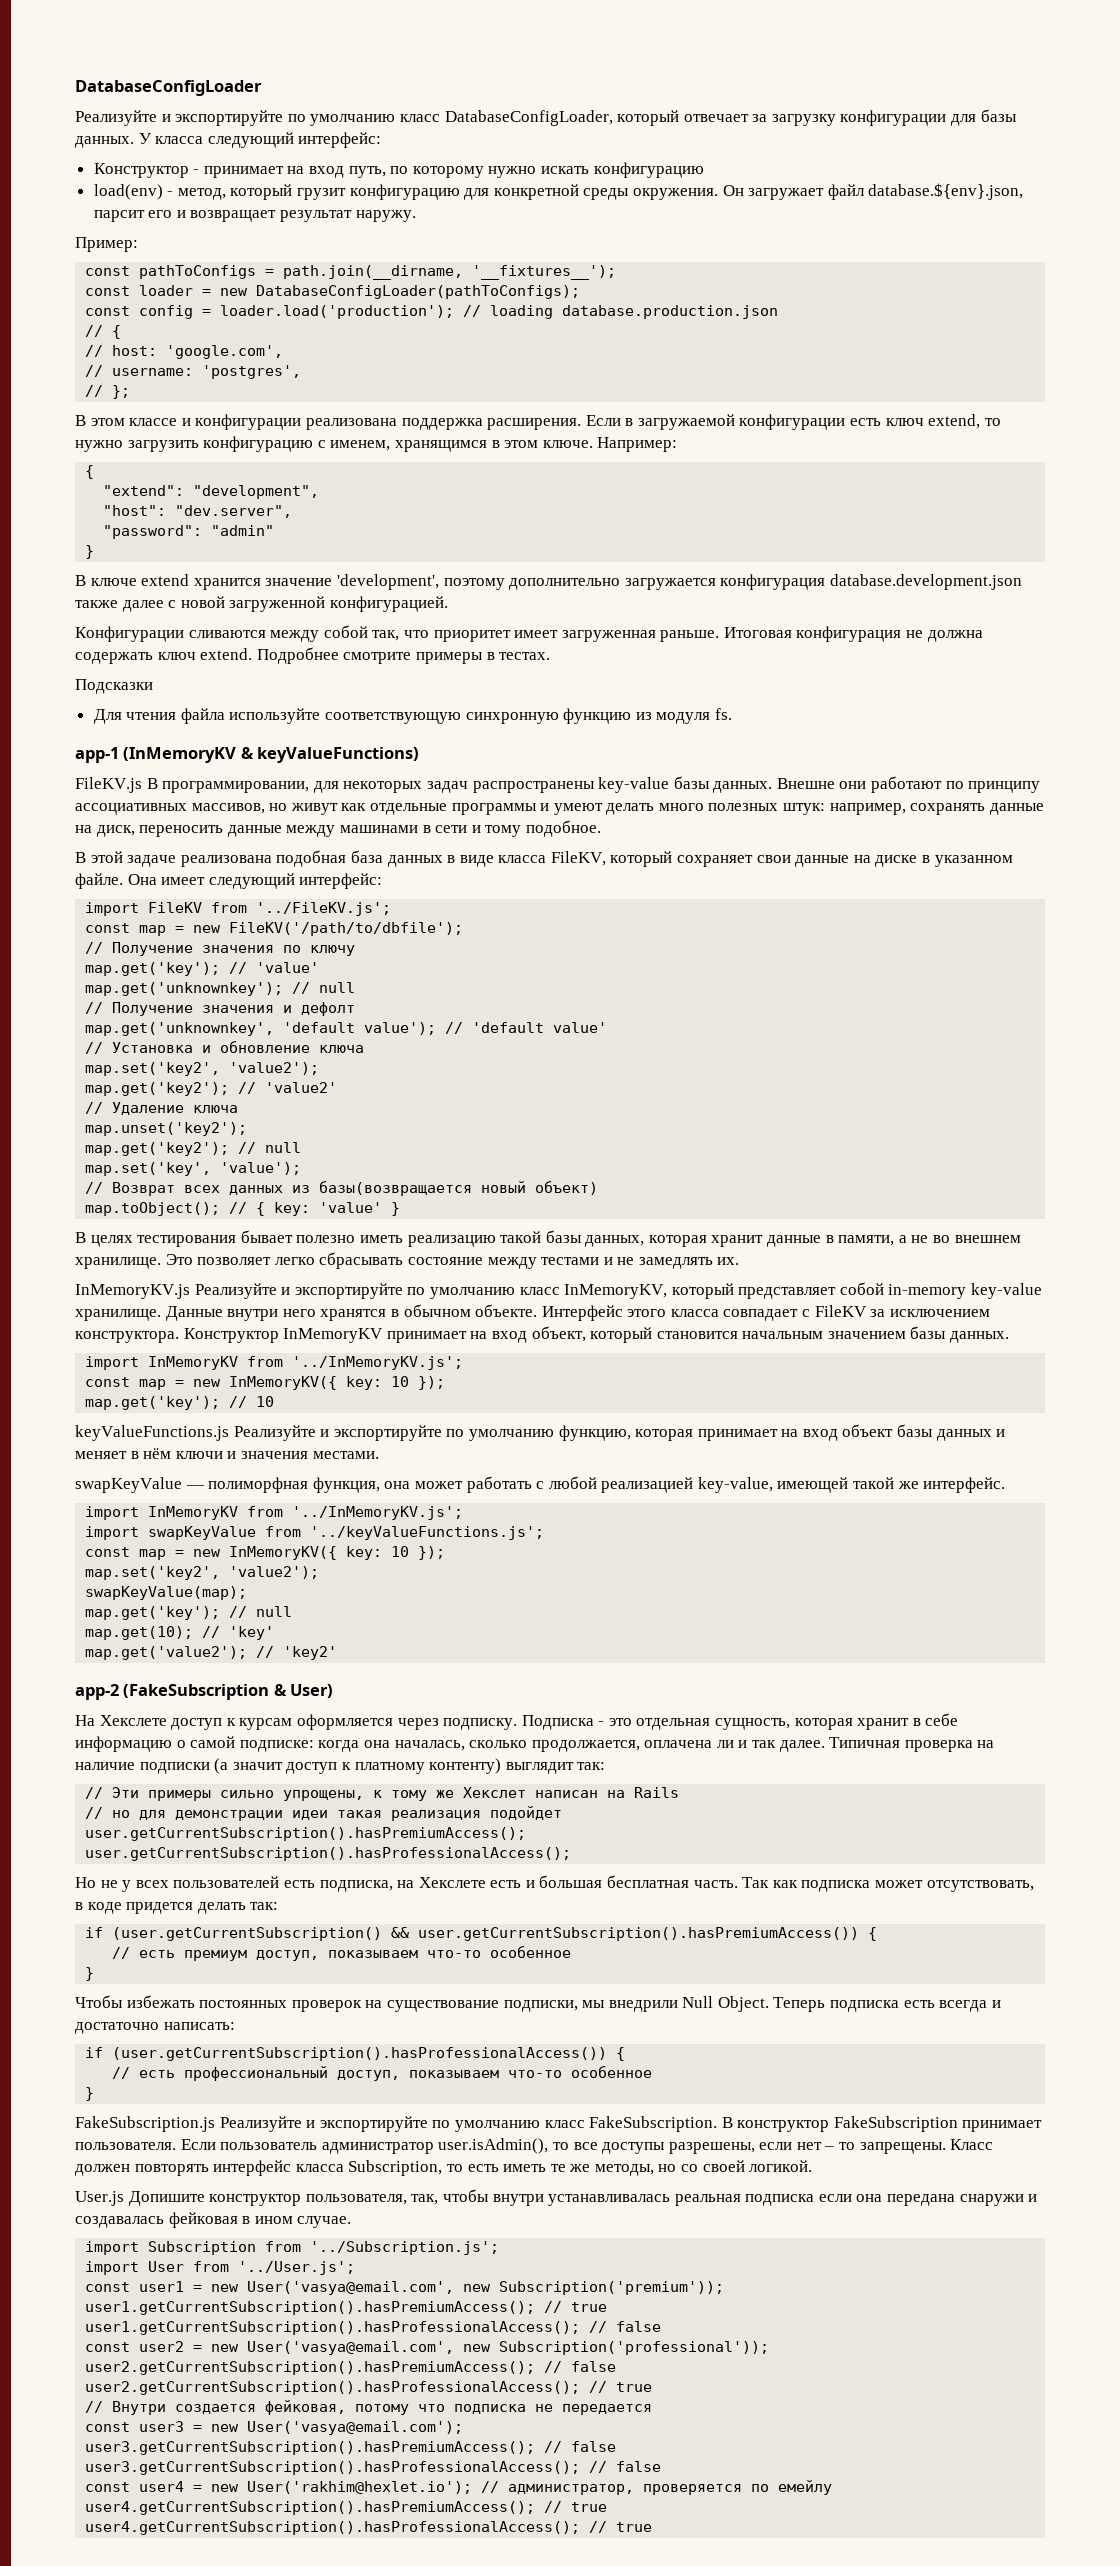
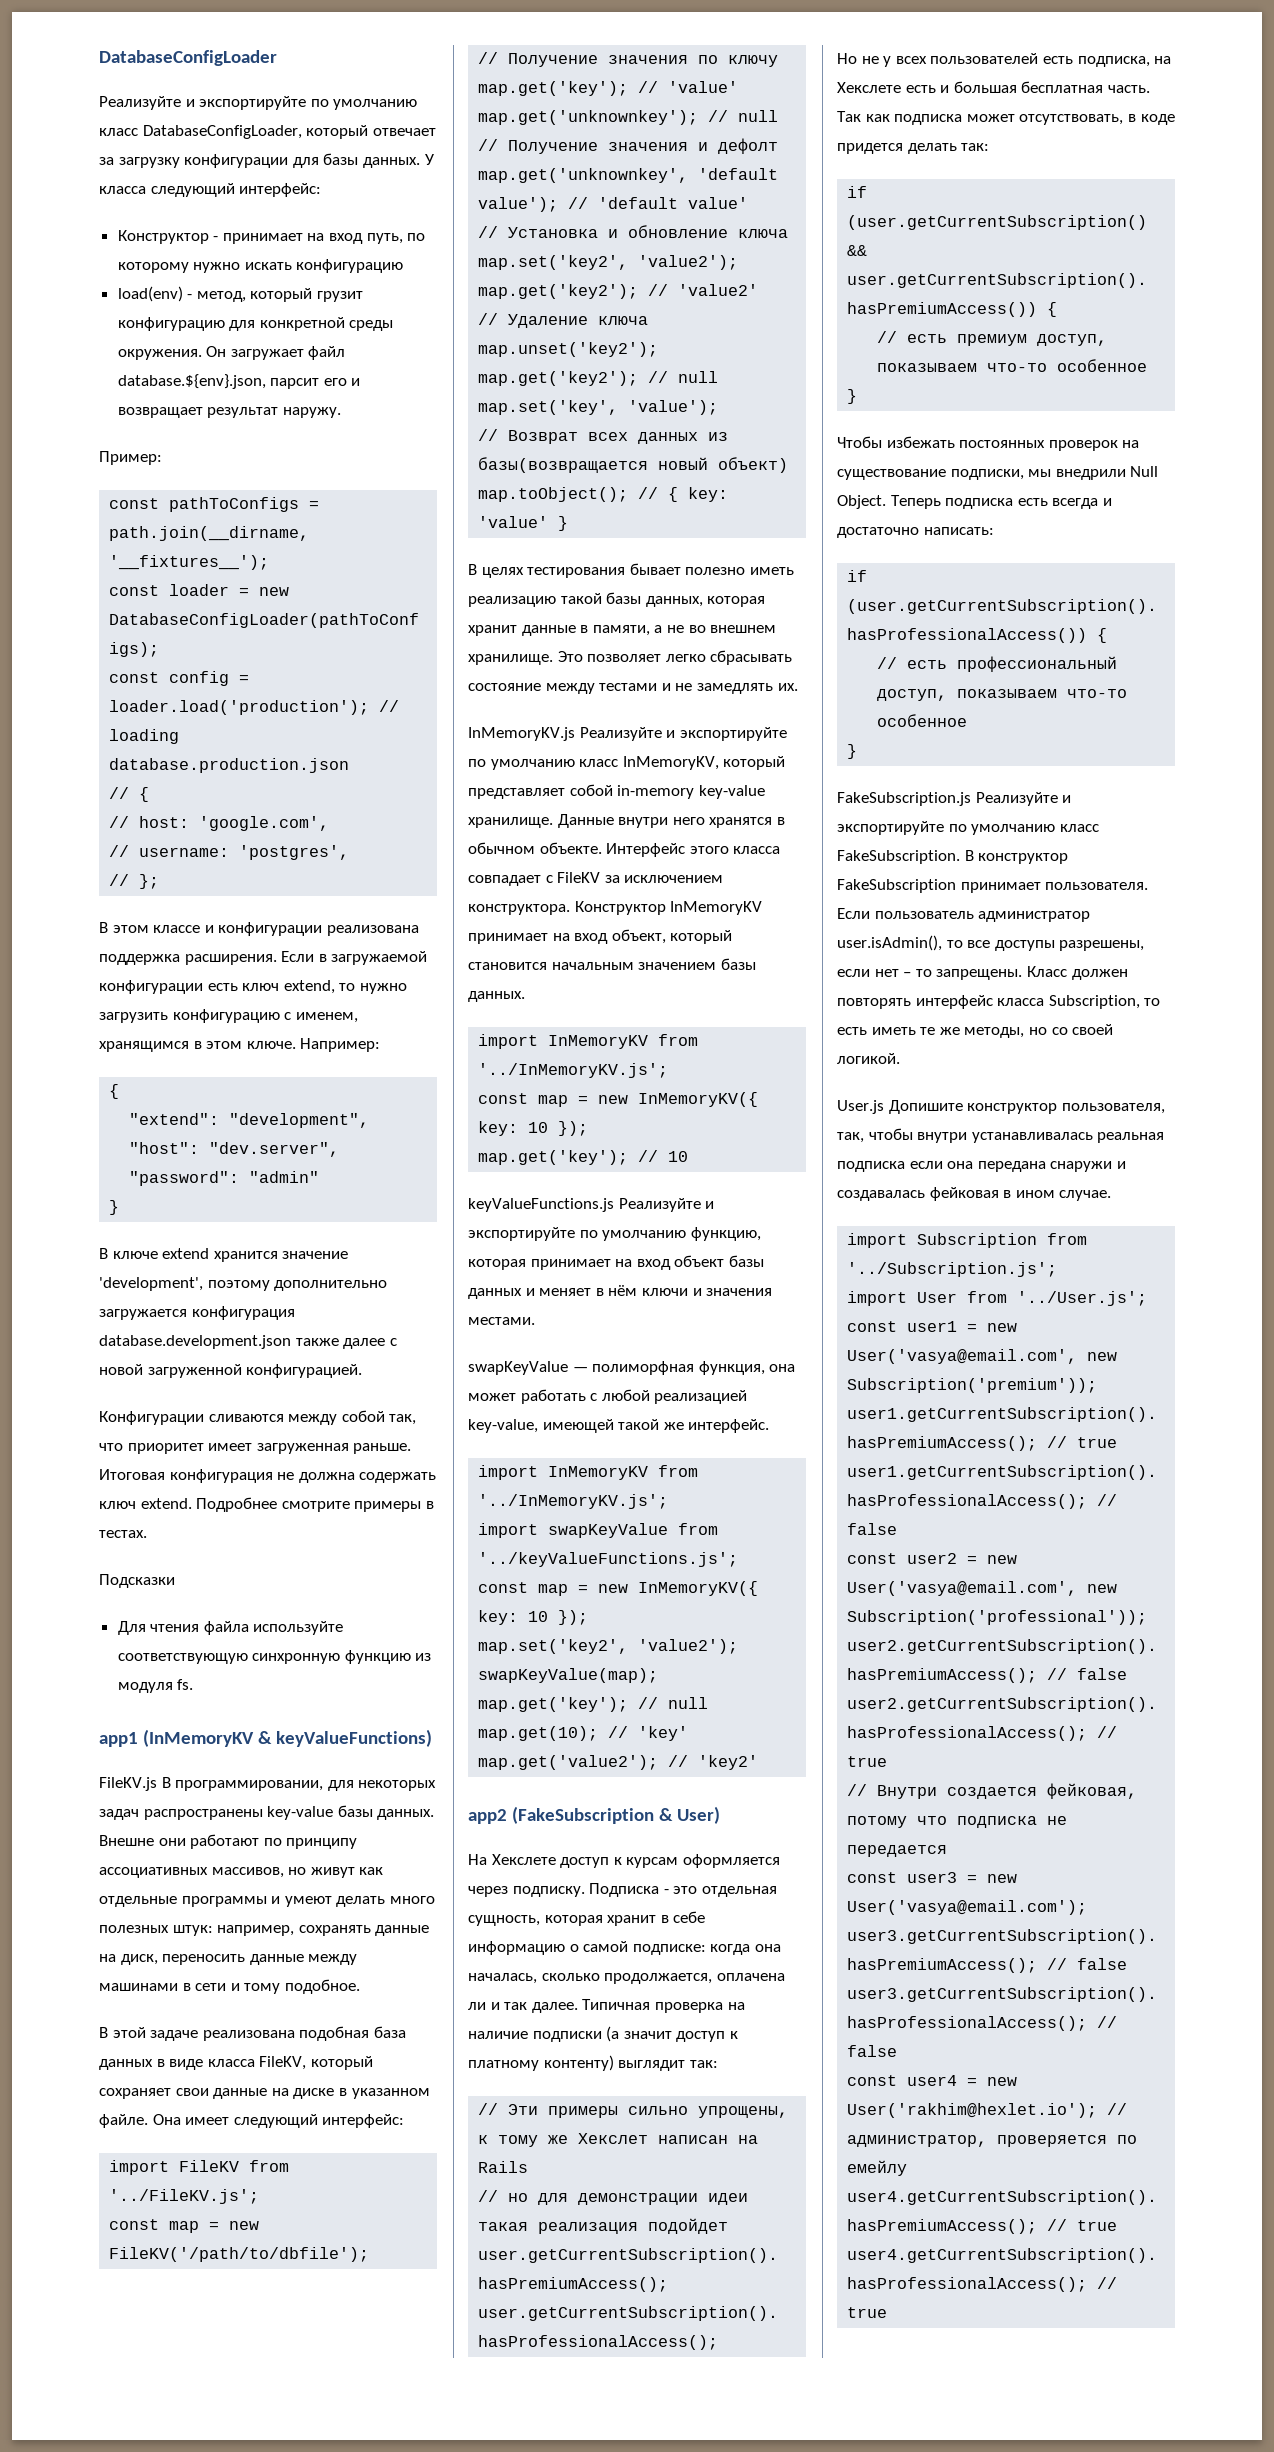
- app-1 (InMemoryKV & keyValueFunctions)
+ app1 (InMemoryKV & keyValueFunctions)
- app-2 (FakeSubscription & User)
+ app2 (FakeSubscription & User)

